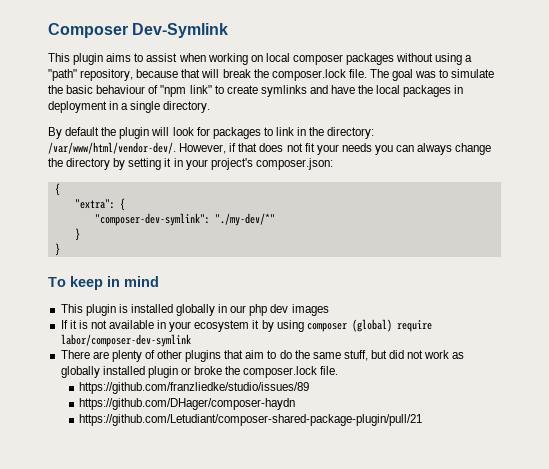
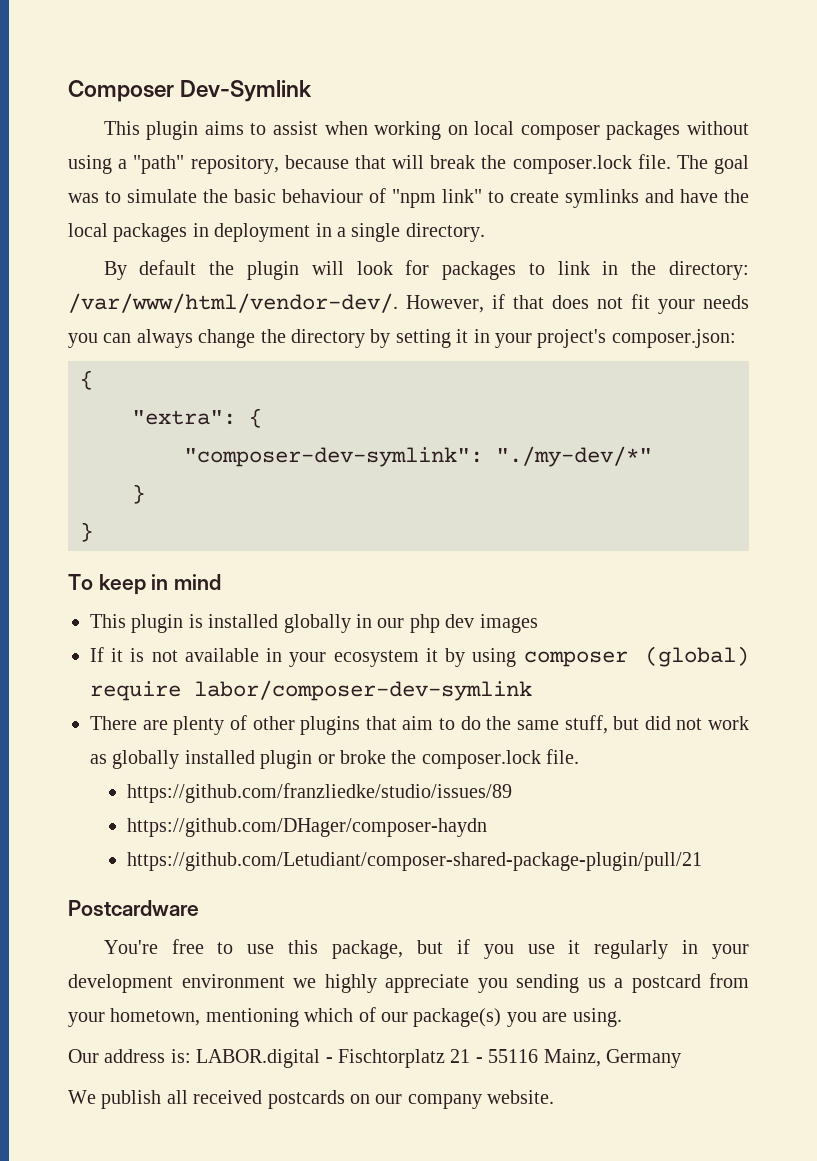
+ Postcardware
+ You're free to use this package, but if you use it regularly in your development environment we highly appreciate you sending us a postcard from your hometown, mentioning which of our package(s) you are using.
+ Our address is: LABOR.digital - Fischtorplatz 21 - 55116 Mainz, Germany
+ We publish all received postcards on our company website.

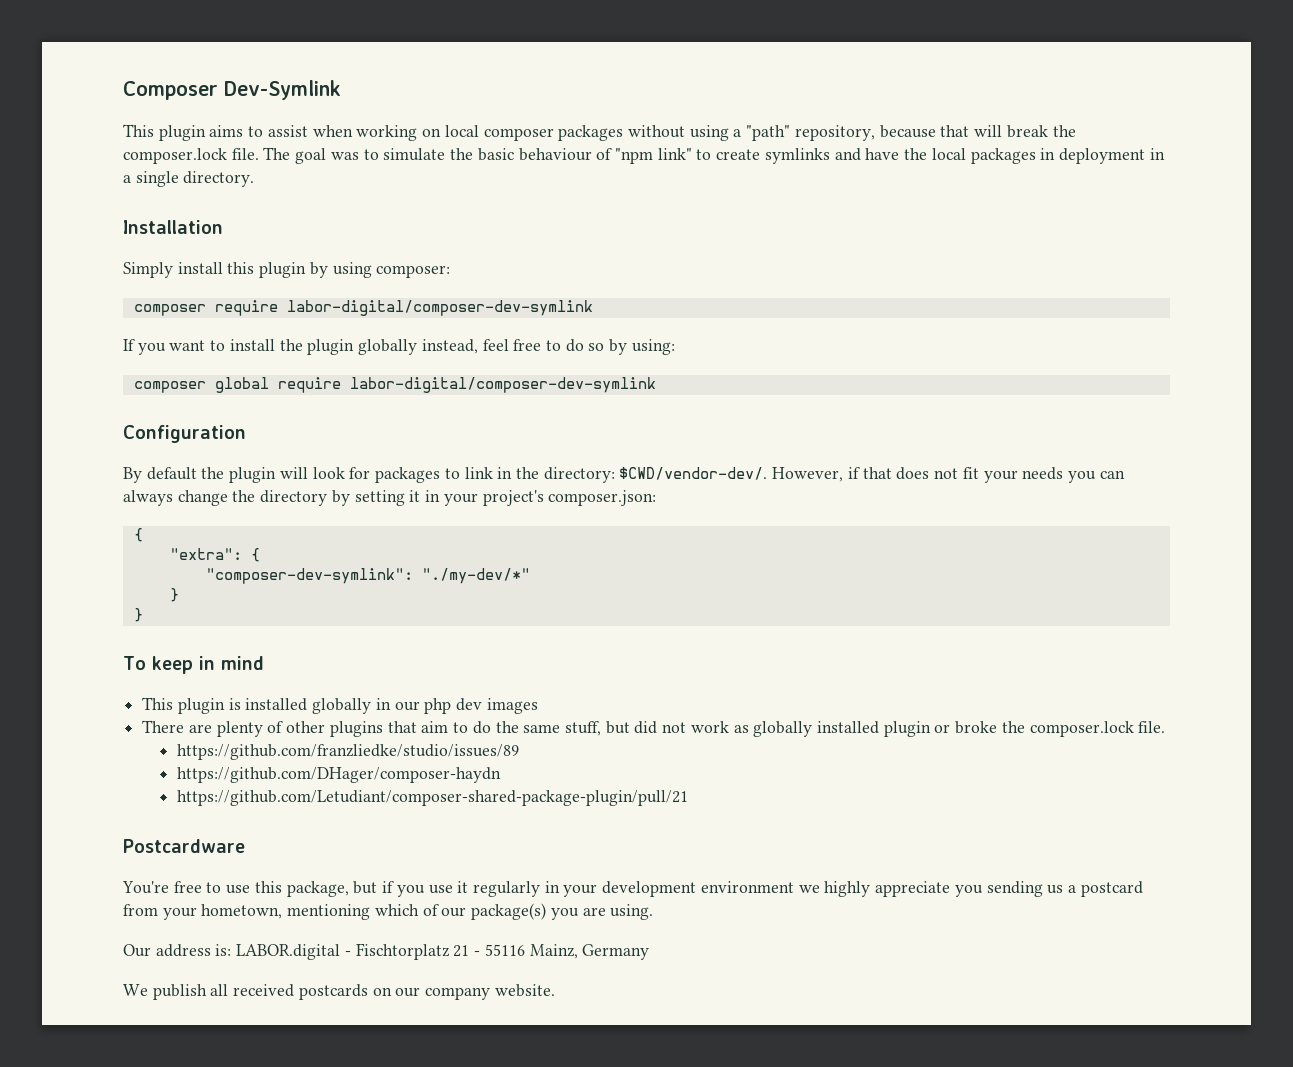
+ Installation
+ Simply install this plugin by using composer:
+ composer require labor-digital/composer-dev-symlink
+ If you want to install the plugin globally instead, feel free to do so by using:
+ composer global require labor-digital/composer-dev-symlink
+ Configuration
- By default the plugin will look for packages to link in the directory: /var/www/html/vendor-dev/.
+ By default the plugin will look for packages to link in the directory: $CWD/vendor-dev/.
- If it is not available in your ecosystem it by using composer (global) require labor/composer-dev-symlink

